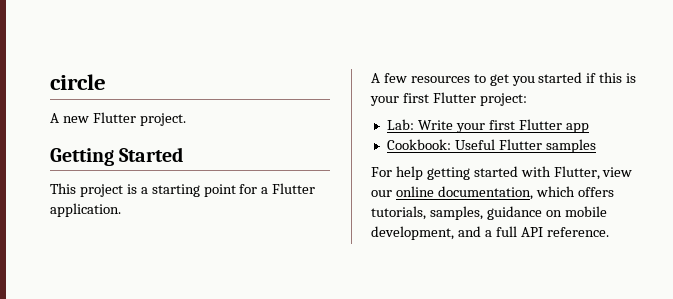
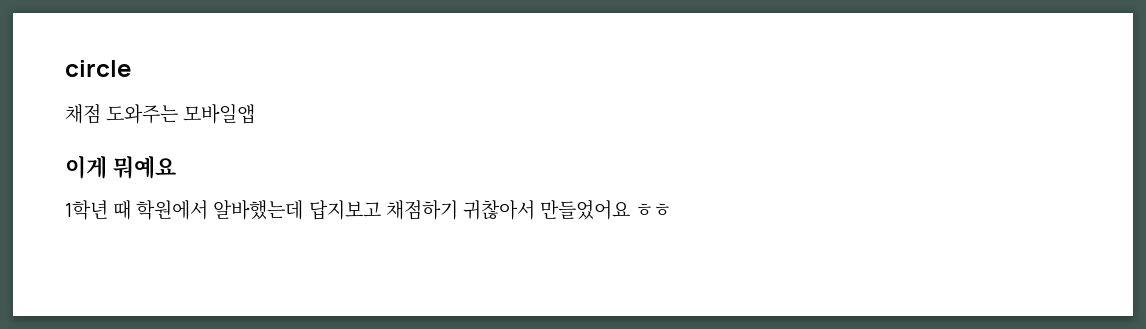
- A new Flutter project.
- Getting Started
- This project is a starting point for a Flutter application.
- A few resources to get you started if this is your first Flutter project:
- Lab: Write your first Flutter app
- Cookbook: Useful Flutter samples
- For help getting started with Flutter, view our online documentation, which offers tutorials, samples, guidance on mobile development, and a full API reference.
+ 채점 도와주는 모바일앱
+ 이게 뭐예요
+ 1학년 때 학원에서 알바했는데 답지보고 채점하기 귀찮아서 만들었어요 ㅎㅎ

